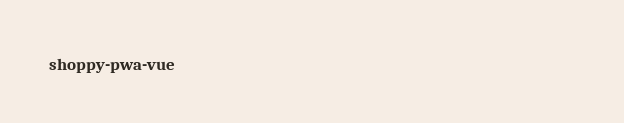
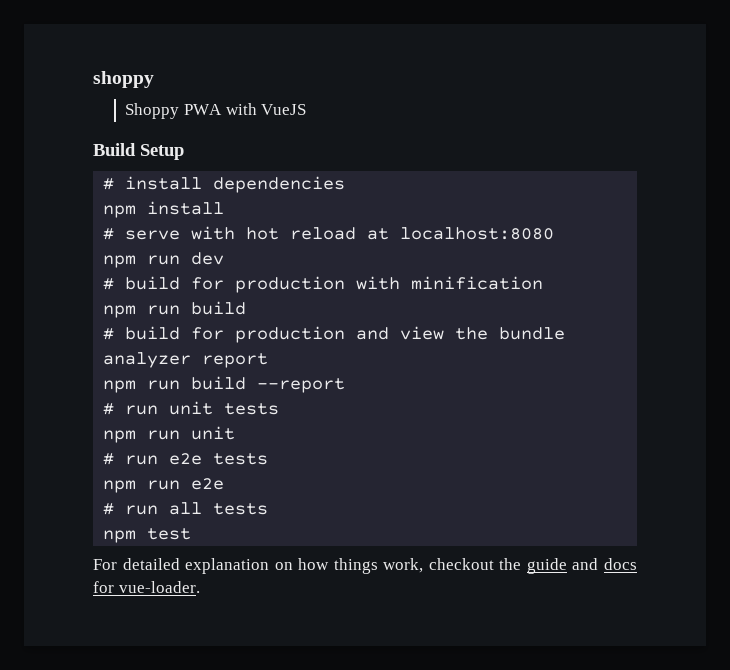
- shoppy-pwa-vue
+ shoppy
+ Shoppy PWA with VueJS
+ Build Setup
+ # install dependencies
+ npm install
+ # serve with hot reload at localhost:8080
+ npm run dev
+ # build for production with minification
+ npm run build
+ # build for production and view the bundle analyzer report
+ npm run build --report
+ # run unit tests
+ npm run unit
+ # run e2e tests
+ npm run e2e
+ # run all tests
+ npm test
+ For detailed explanation on how things work, checkout the guide and docs for vue-loader.

